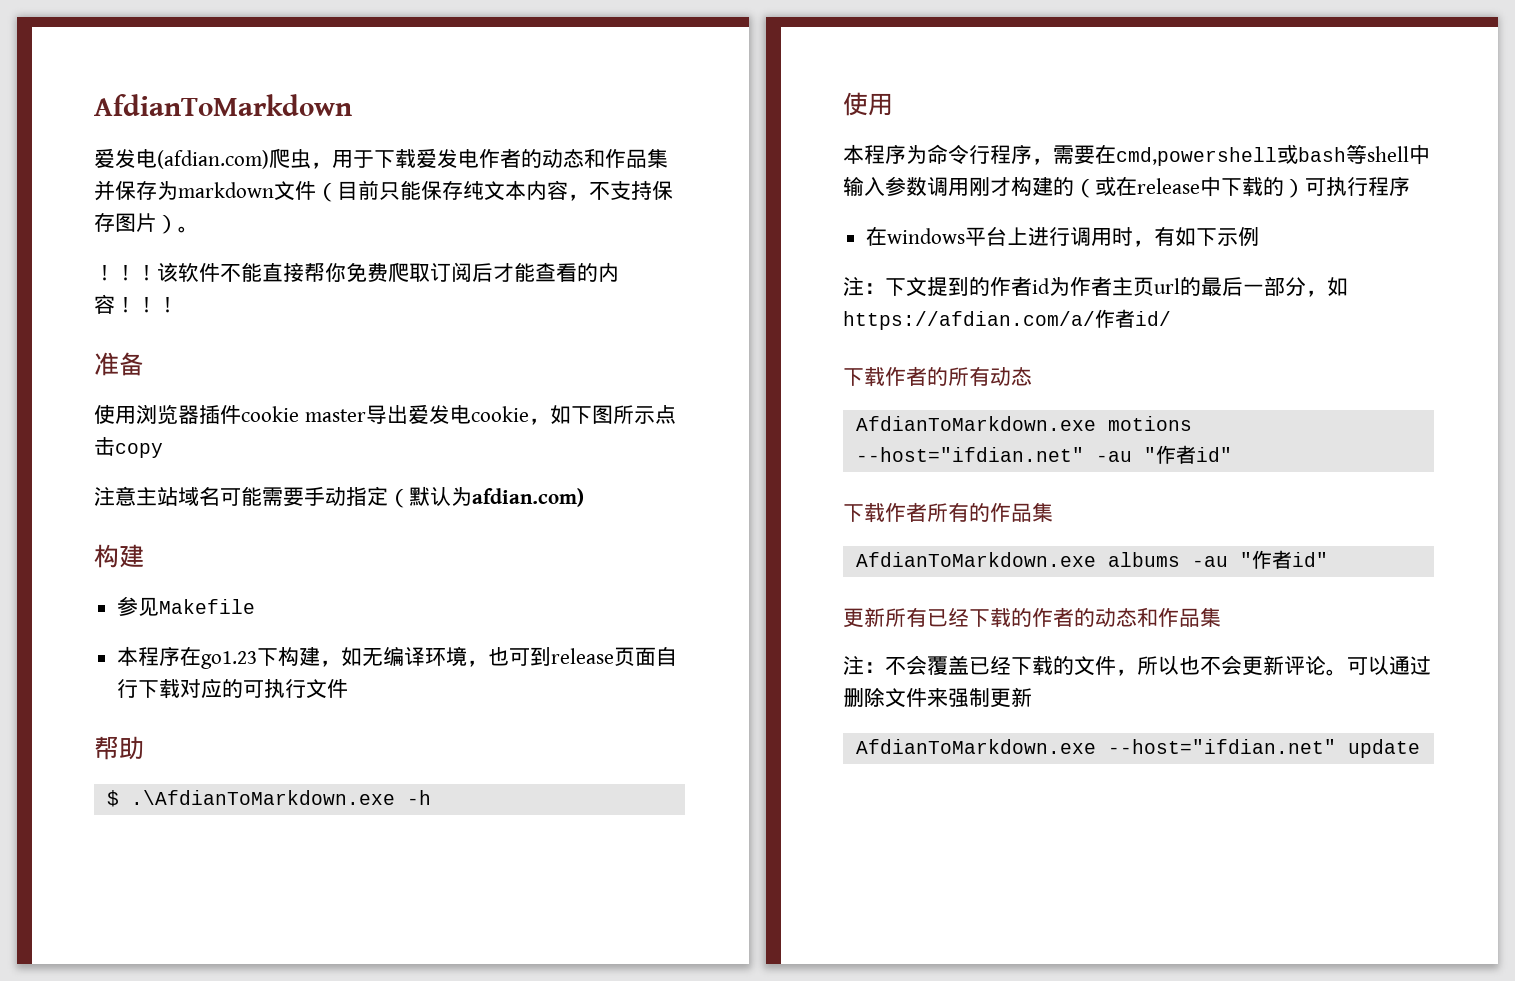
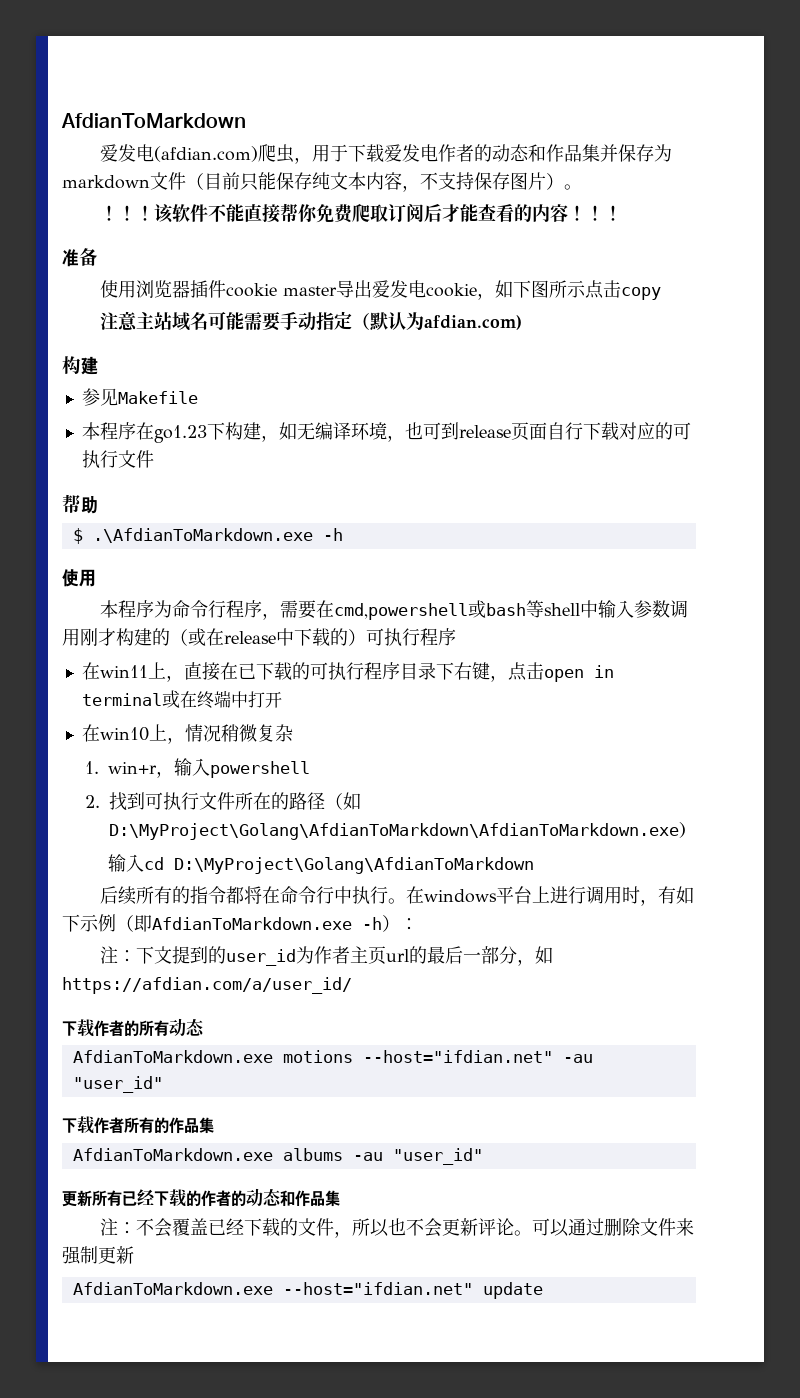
- 在windows平台上进行调用时，有如下示例
+ 在win11上，直接在已下载的可执行程序目录下右键，点击open in terminal或在终端中打开
+ 在win10上，情况稍微复杂
+ 1. win+r，输入powershell
+ 2.找到可执行文件所在的路径（如D:\MyProject\Golang\AfdianToMarkdown\AfdianToMarkdown.exe)
+ 输入cd D:\MyProject\Golang\AfdianToMarkdown
+ 后续所有的指令都将在命令行中执行。在windows平台上进行调用时，有如下示例（即AfdianToMarkdown.exe -h）：
- 注：下文提到的作者id为作者主页url的最后一部分，如https://afdian.com/a/作者id/
+ 注：下文提到的user_id为作者主页url的最后一部分，如https://afdian.com/a/user_id/
- AfdianToMarkdown.exe motions --host="ifdian.net" -au "作者id"
+ AfdianToMarkdown.exe motions --host="ifdian.net" -au "user_id"
- AfdianToMarkdown.exe albums -au "作者id"
+ AfdianToMarkdown.exe albums -au "user_id"

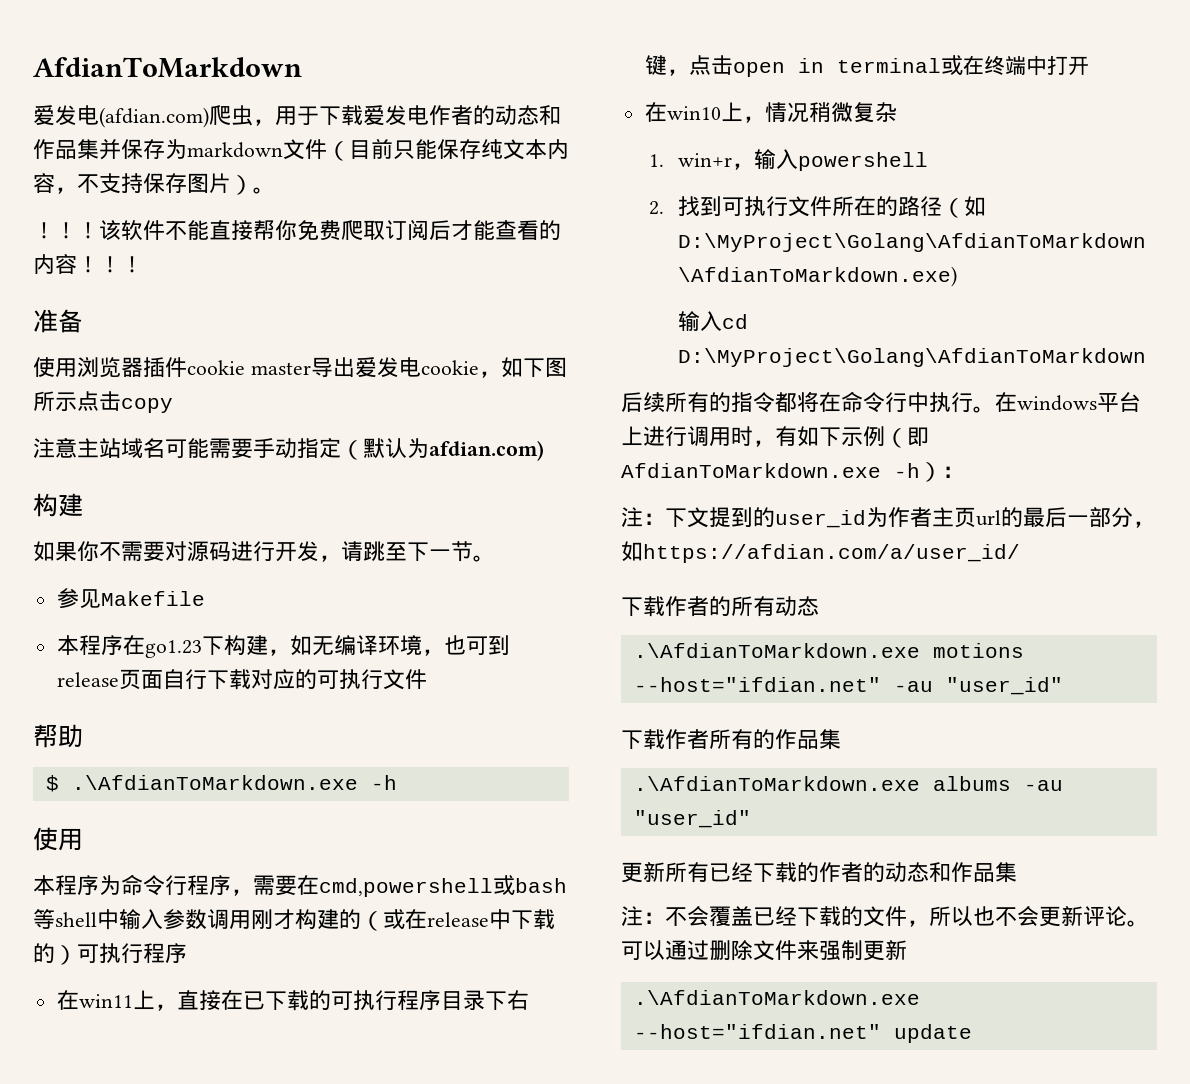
+ 如果你不需要对源码进行开发，请跳至下一节。
- AfdianToMarkdown.exe motions --host="ifdian.net" -au "user_id"
+ .\AfdianToMarkdown.exe motions --host="ifdian.net" -au "user_id"
- AfdianToMarkdown.exe albums -au "user_id"
+ .\AfdianToMarkdown.exe albums -au "user_id"
- AfdianToMarkdown.exe --host="ifdian.net" update
+ .\AfdianToMarkdown.exe --host="ifdian.net" update

